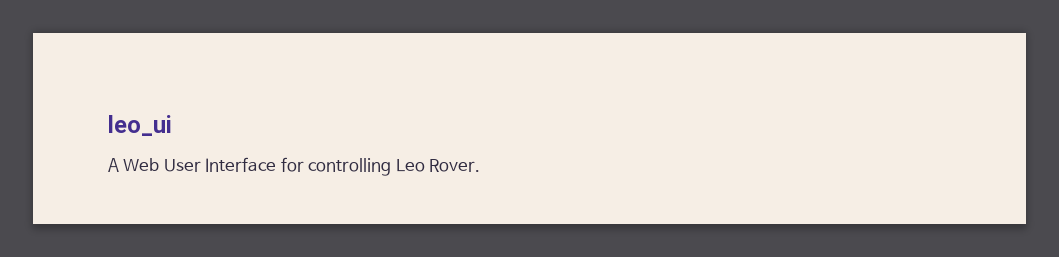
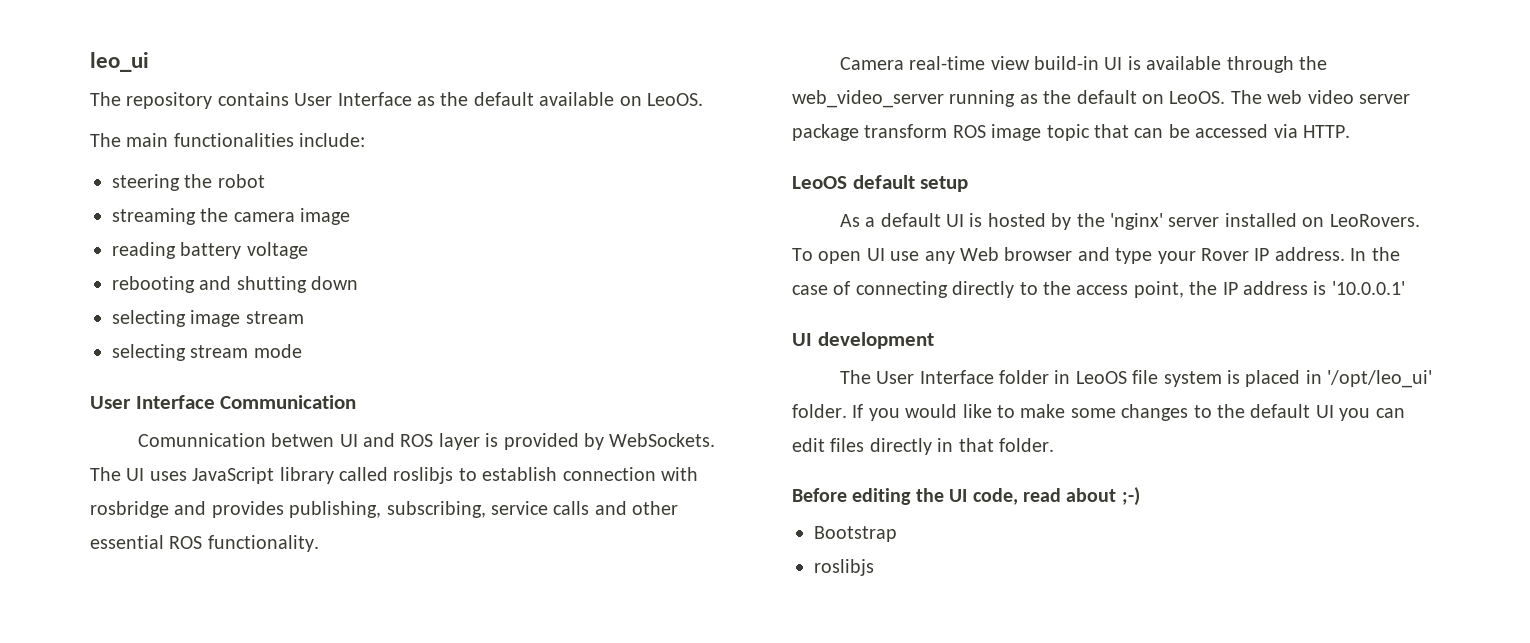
- A Web User Interface for controlling Leo Rover.
+ The repository contains User Interface as the default available on LeoOS.
+ The main functionalities include:
+ steering the robot
+ streaming the camera image
+ reading battery voltage
+ rebooting and shutting down
+ selecting image stream
+ selecting stream mode
+ User Interface Communication
+ Comunnication betwen UI and ROS layer is provided by WebSockets. The UI uses JavaScript library called roslibjs to establish connection with rosbridge and provides publishing, subscribing, service calls and other essential ROS functionality.
+ Camera real-time view build-in UI is available through the web_video_server running as the default on LeoOS. The web video server package transform ROS image topic that can be accessed via HTTP.
+ LeoOS default setup
+ As a default UI is hosted by the 'nginx' server installed on LeoRovers. To open UI use any Web browser and type your Rover IP address. In the case of connecting directly to the access point, the IP address is '10.0.0.1'
+ UI development
+ The User Interface folder in LeoOS file system is placed in '/opt/leo_ui' folder. If you would like to make some changes to the default UI you can edit files directly in that folder.
+ Before editing the UI code, read about ;-)
+ Bootstrap
+ roslibjs

